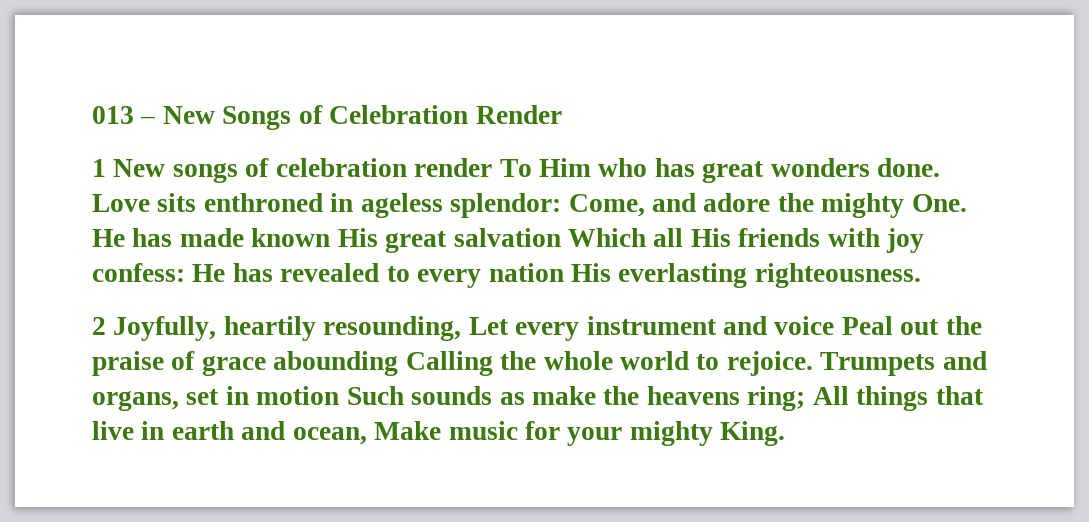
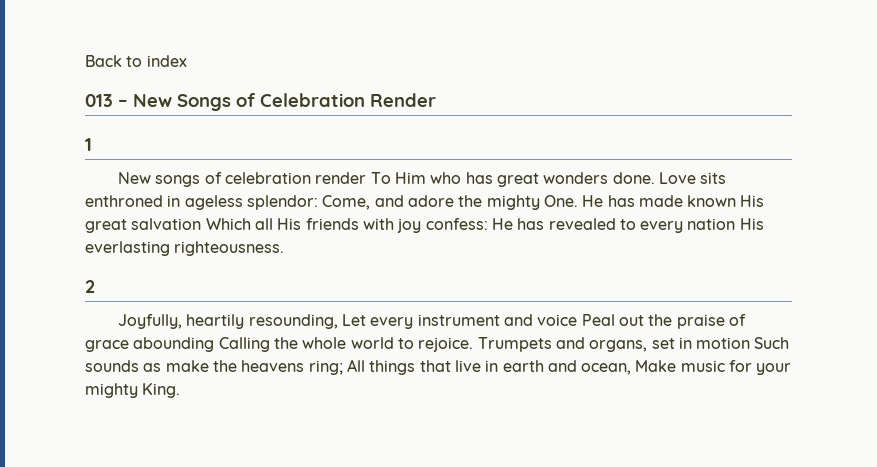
+ Back to index
- 1 New songs of celebration render To Him who has great wonders done.
+ 1
+ New songs of celebration render To Him who has great wonders done.
- 2 Joyfully, heartily resounding, Let every instrument and voice Peal out the praise of grace abounding Calling the whole world to rejoice.
+ 2
+ Joyfully, heartily resounding, Let every instrument and voice Peal out the praise of grace abounding Calling the whole world to rejoice.

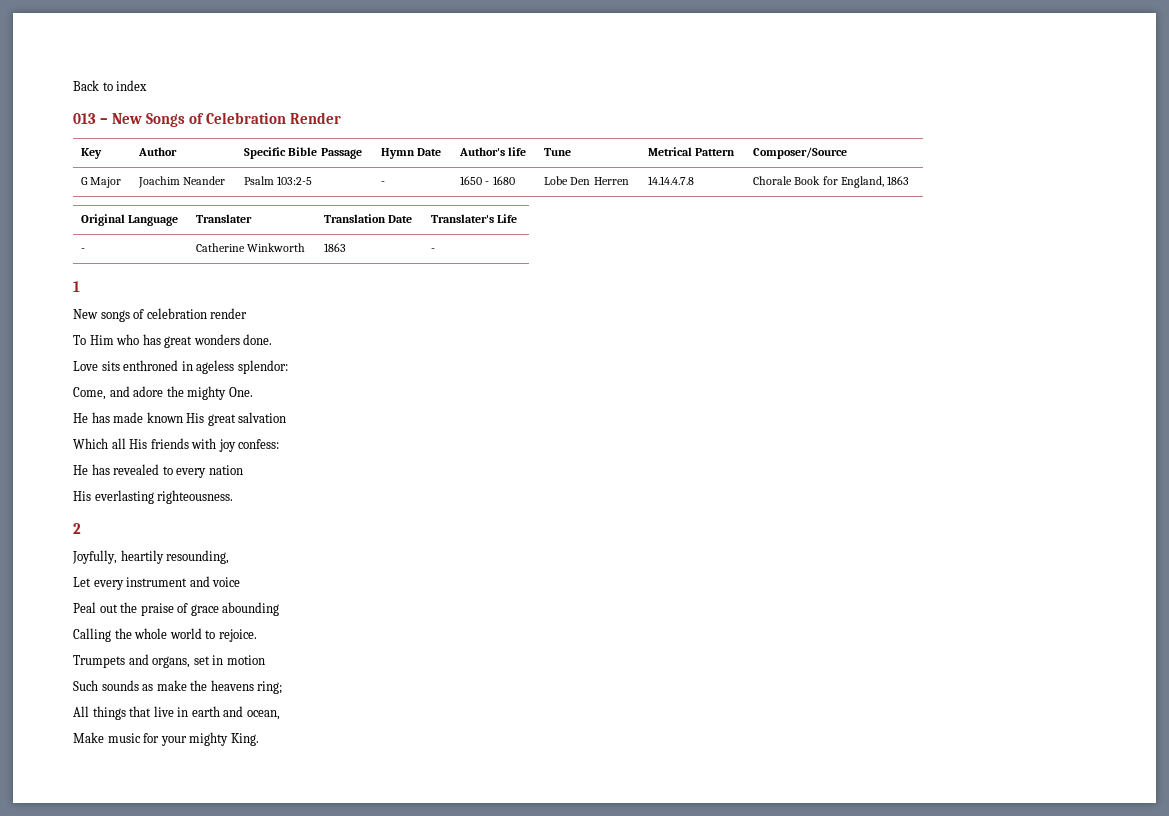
+ Key | Author | Specific Bible Passage | Hymn Date | Author's life | Tune | Metrical Pattern | Composer/Source
+ G Major | Joachim Neander | Psalm 103:2-5 | - | 1650 - 1680 | Lobe Den Herren | 14.14.4.7.8 | Chorale Book for England, 1863
+ Original Language | Translater | Translation Date | Translater's Life
+ - | Catherine Winkworth | 1863 | -
- New songs of celebration render To Him who has great wonders done. Love sits enthroned in ageless splendor: Come, and adore the mighty One. He has made known His great salvation Which all His friends with joy confess: He has revealed to every nation His everlasting righteousness.
+ New songs of celebration render
+ To Him who has great wonders done.
+ Love sits enthroned in ageless splendor:
+ Come, and adore the mighty One.
+ He has made known His great salvation
+ Which all His friends with joy confess:
+ He has revealed to every nation
+ His everlasting righteousness.
- Joyfully, heartily resounding, Let every instrument and voice Peal out the praise of grace abounding Calling the whole world to rejoice. Trumpets and organs, set in motion Such sounds as make the heavens ring; All things that live in earth and ocean, Make music for your mighty King.
+ Joyfully, heartily resounding,
+ Let every instrument and voice
+ Peal out the praise of grace abounding
+ Calling the whole world to rejoice.
+ Trumpets and organs, set in motion
+ Such sounds as make the heavens ring;
+ All things that live in earth and ocean,
+ Make music for your mighty King.

